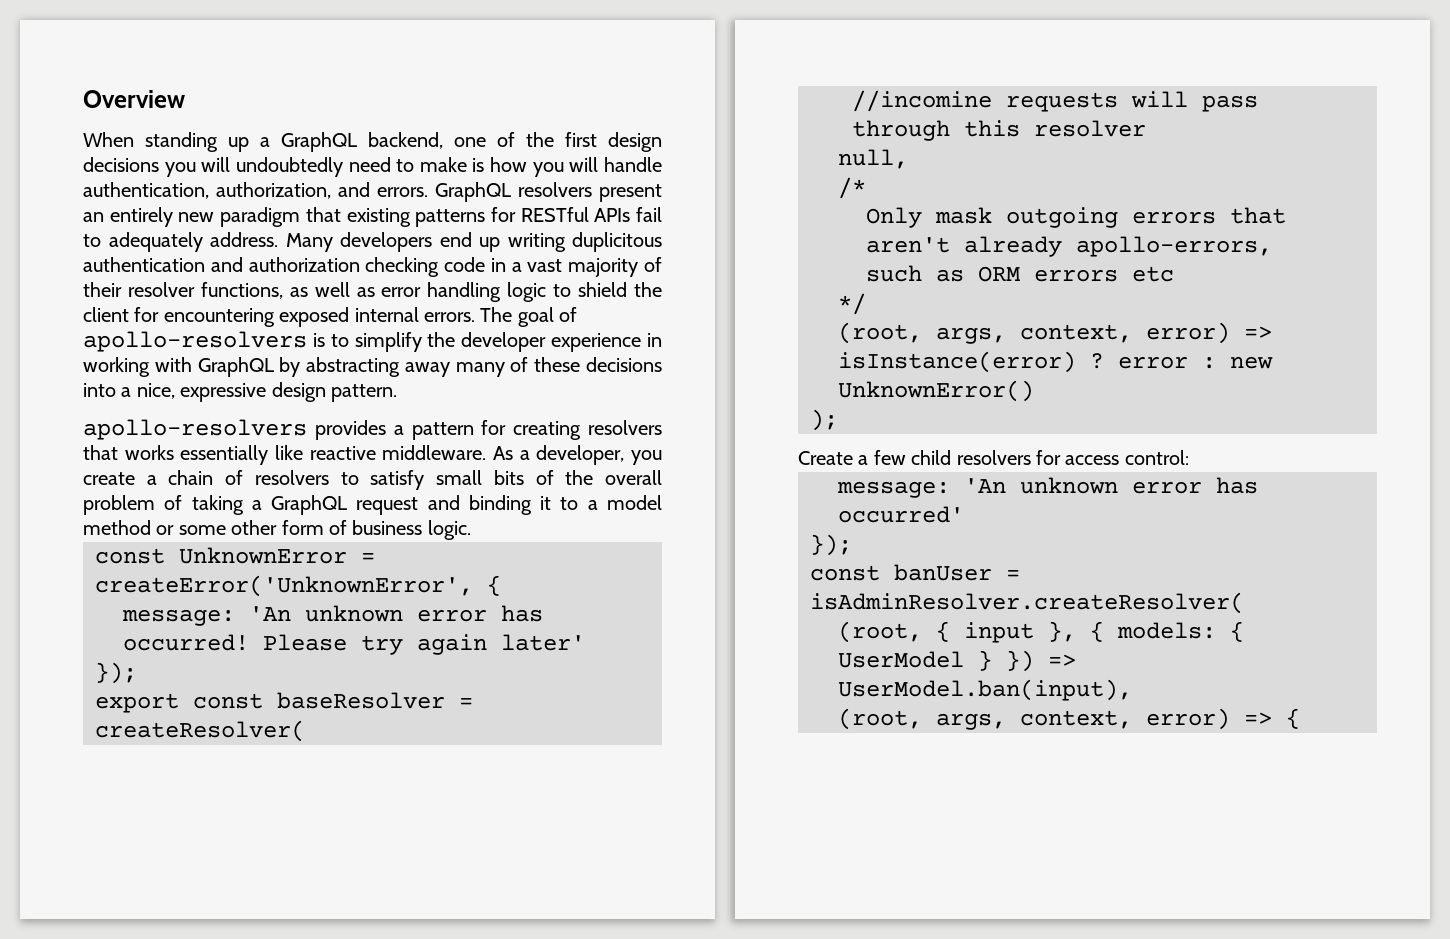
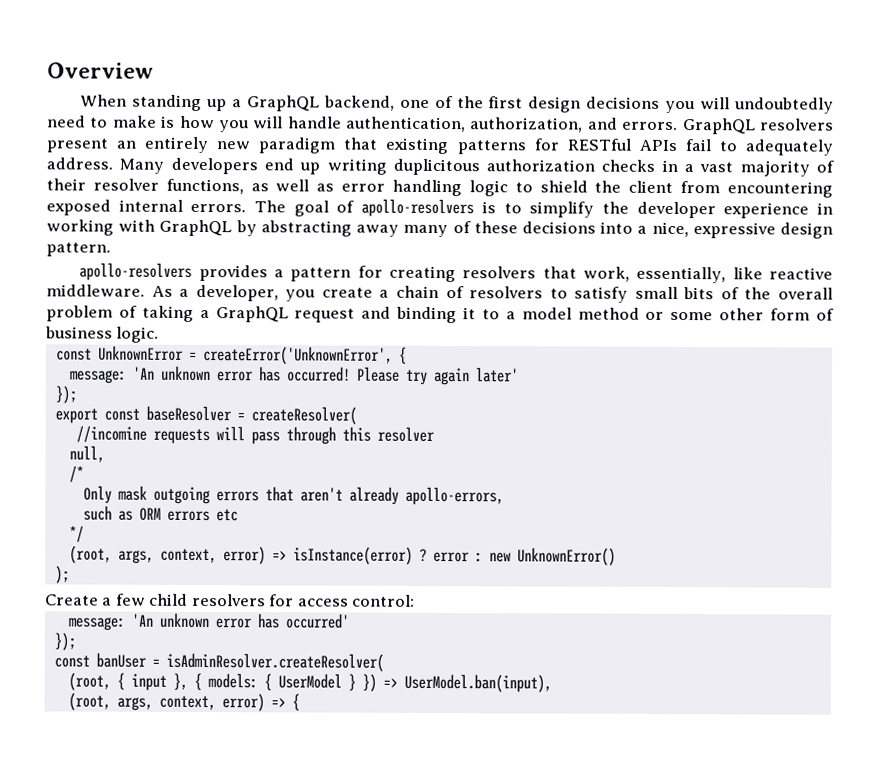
- Many developers end up writing duplicitous authentication and authorization checking code in a vast majority of their resolver functions, as well as error handling logic to shield the client for encountering exposed internal errors.
+ Many developers end up writing duplicitous authorization checks in a vast majority of their resolver functions, as well as error handling logic to shield the client from encountering exposed internal errors.
- apollo-resolvers provides a pattern for creating resolvers that works essentially like reactive middleware.
+ apollo-resolvers provides a pattern for creating resolvers that work, essentially, like reactive middleware.

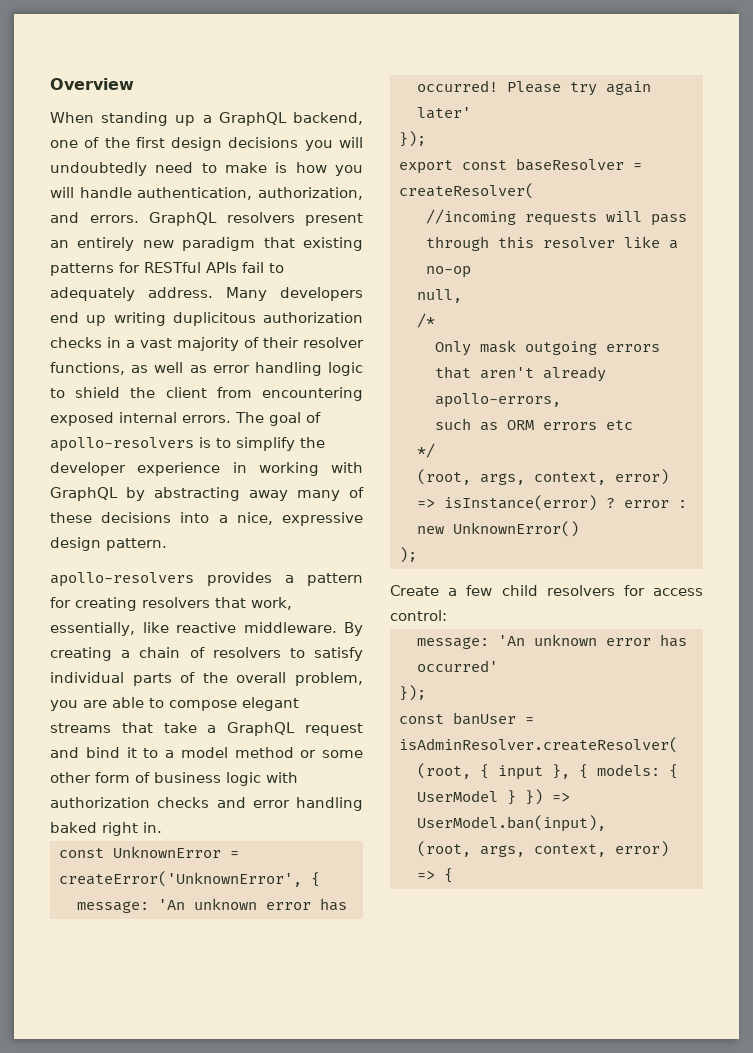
- As a developer, you create a chain of resolvers to satisfy small bits of the overall problem of taking a GraphQL request and binding it to a model method or some other form of business logic.
+ By creating a chain of resolvers to satisfy individual parts of the overall problem, you are able to compose elegant streams that take a GraphQL request and bind it to a model method or some other form of business logic with authorization checks and error handling baked right in.
- //incomine requests will pass through this resolver
+ //incoming requests will pass through this resolver like a no-op

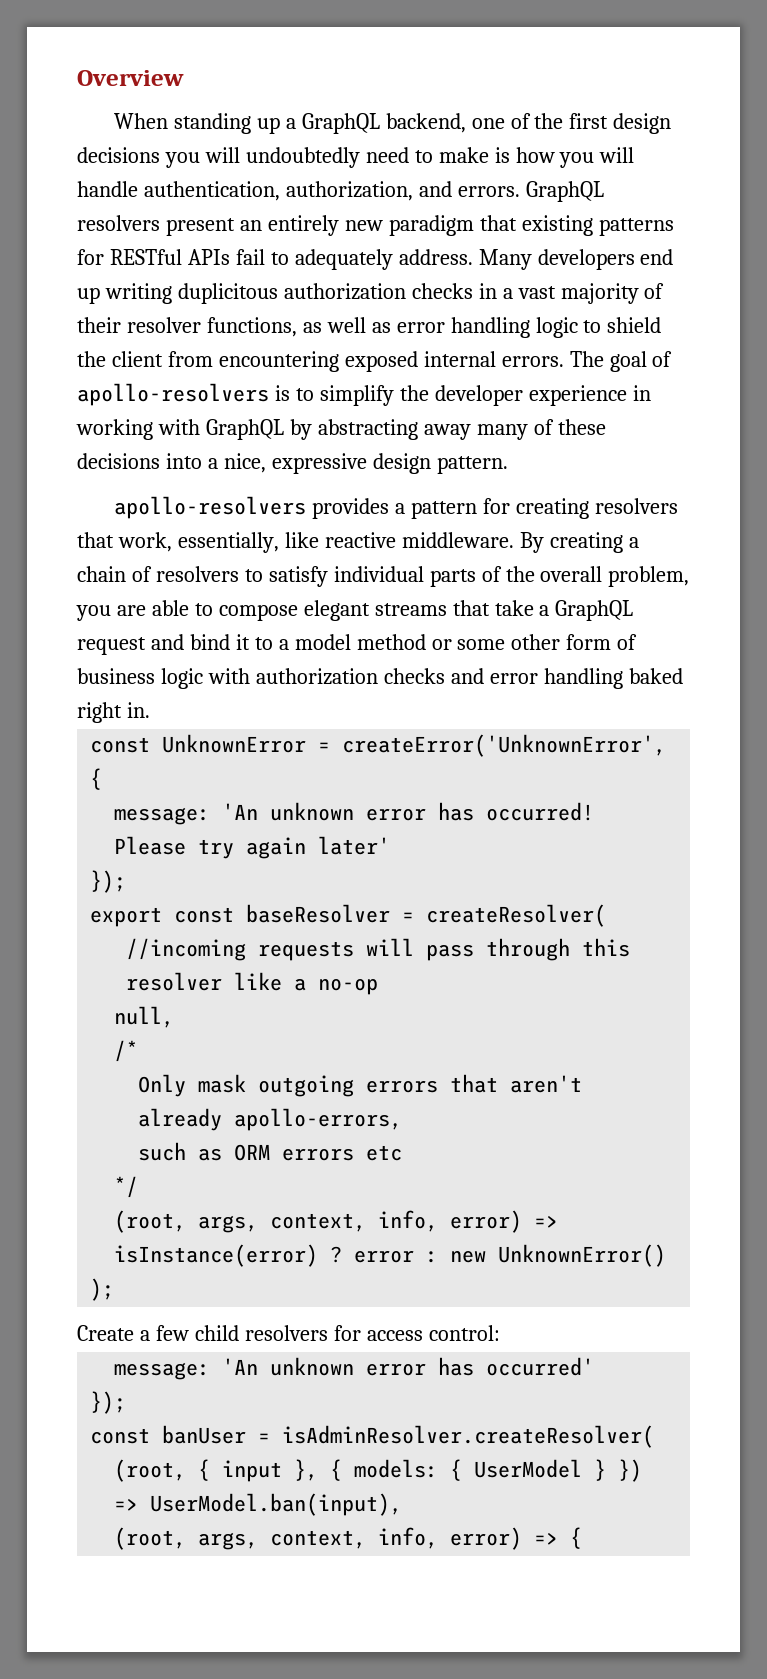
- (root, args, context, error) => isInstance(error) ? error : new UnknownError()
+ (root, args, context, info, error) => isInstance(error) ? error : new UnknownError()
- (root, args, context, error) => {
+ (root, args, context, info, error) => {

